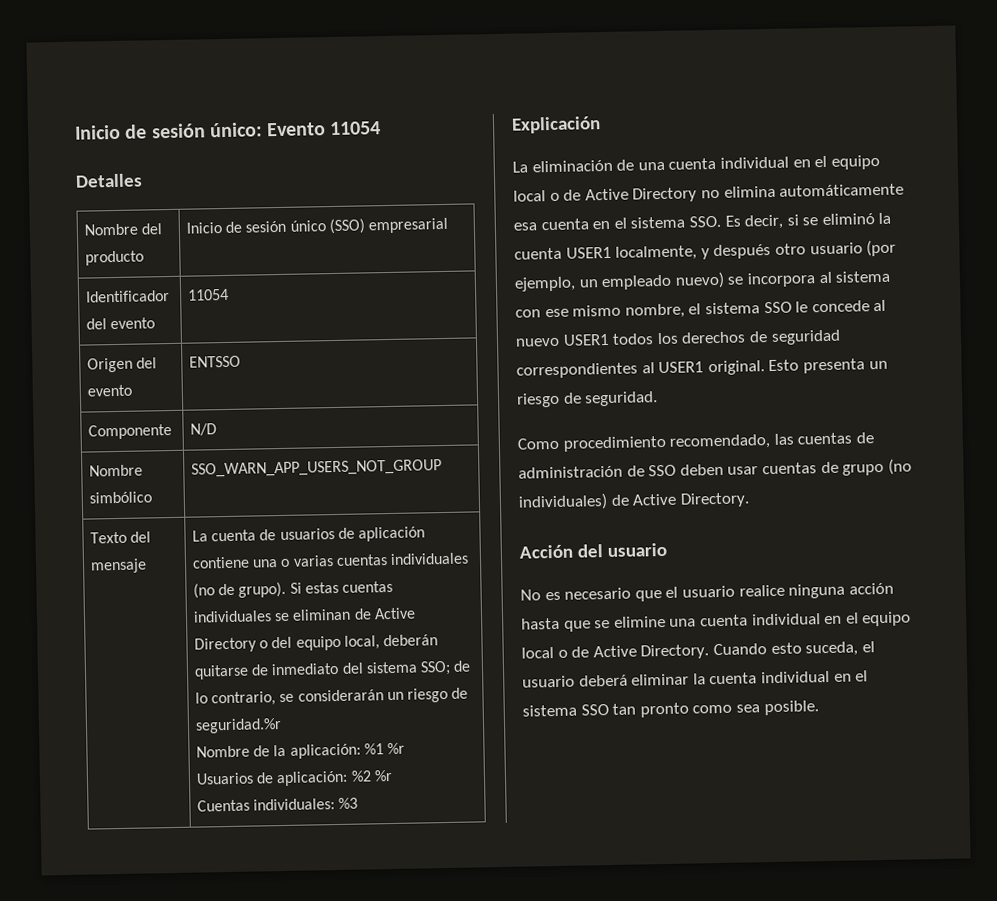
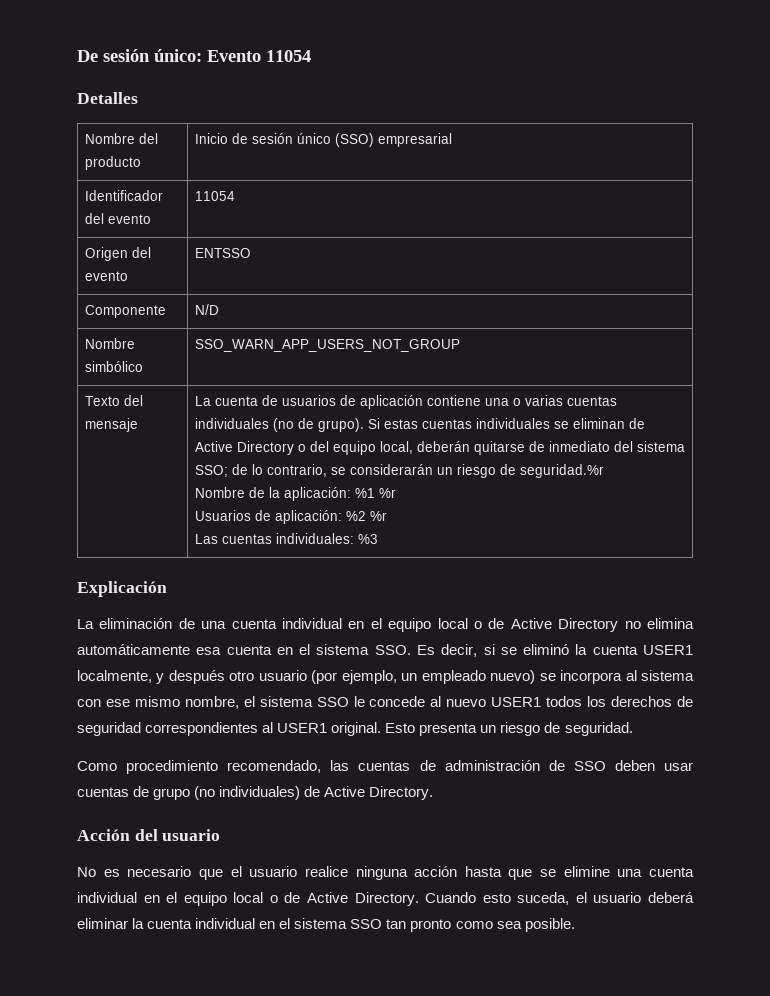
- Inicio de sesión único: Evento 11054
+ De sesión único: Evento 11054
- Cuentas individuales: %3
+ Las cuentas individuales: %3

